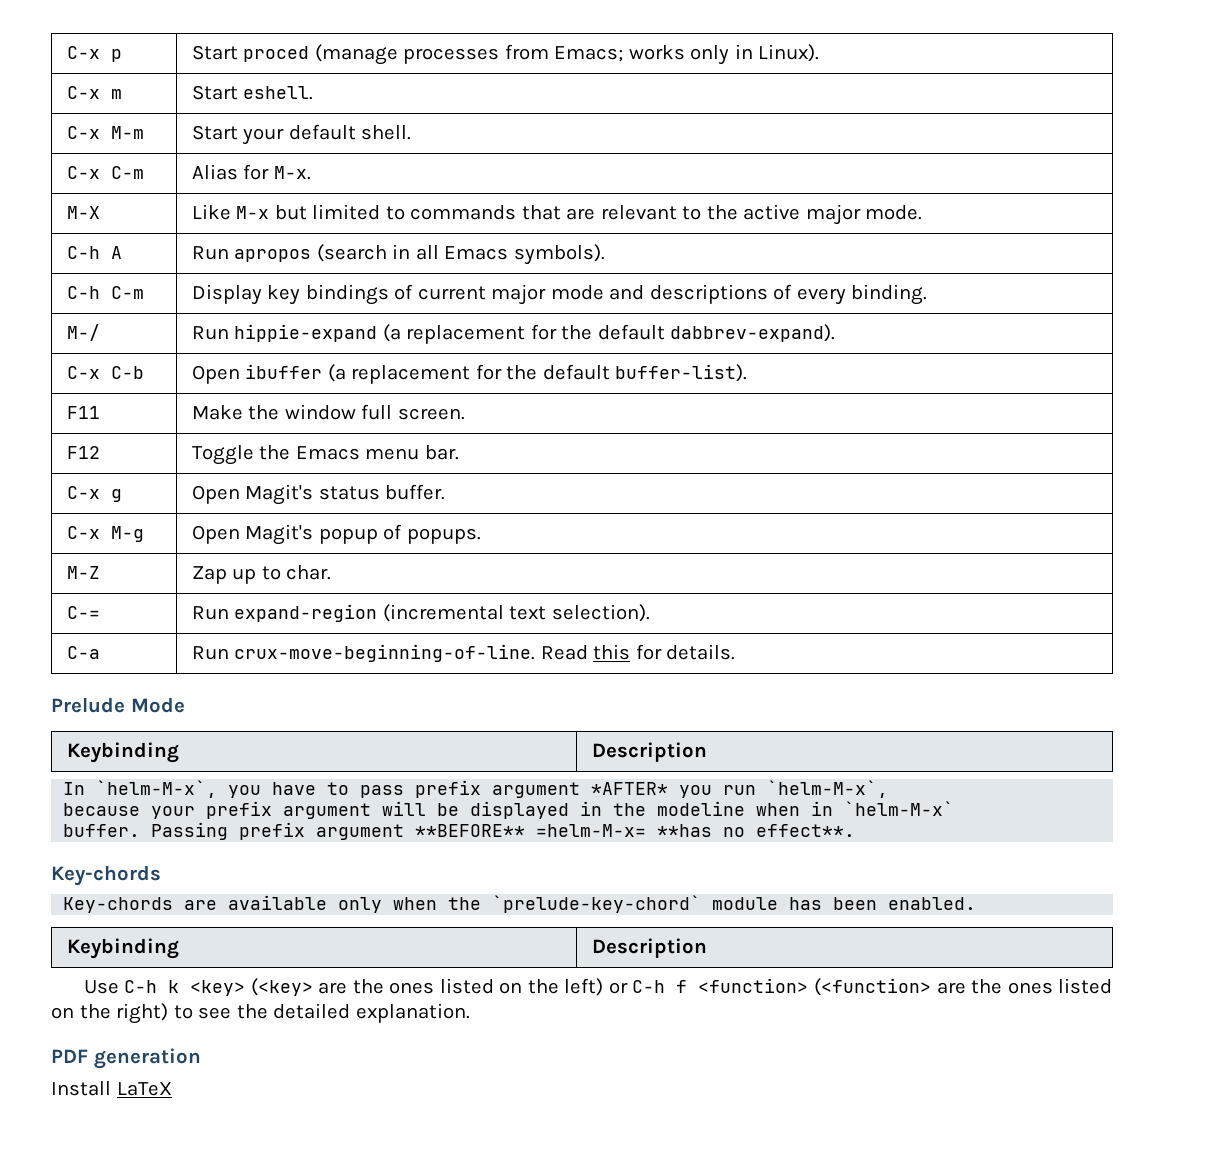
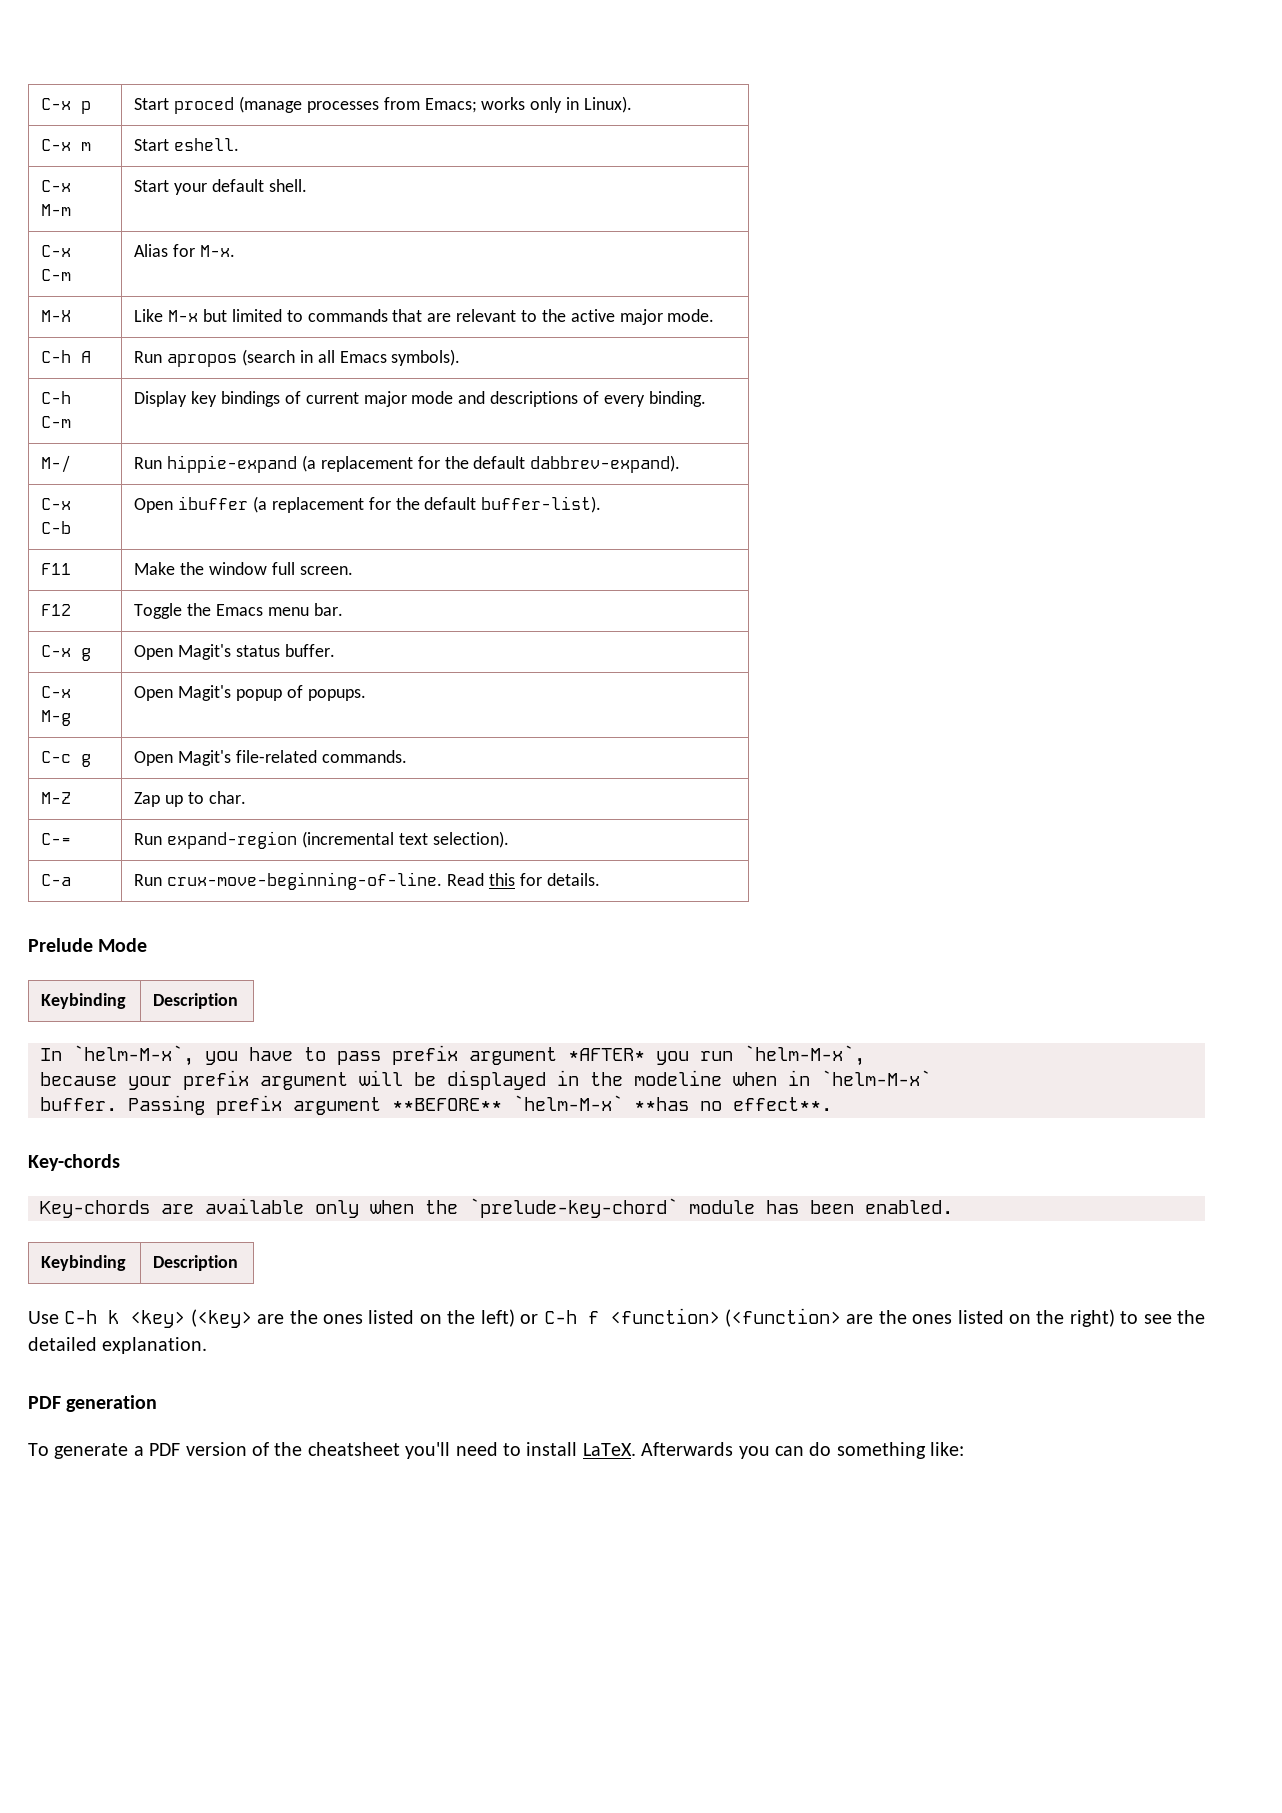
+ C-c g | Open Magit's file-related commands.
- Passing prefix argument **BEFORE** =helm-M-x= **has no effect**.
+ Passing prefix argument **BEFORE** `helm-M-x` **has no effect**.
- Install LaTeX
+ To generate a PDF version of the cheatsheet you'll need to install LaTeX. Afterwards you can do something like:

